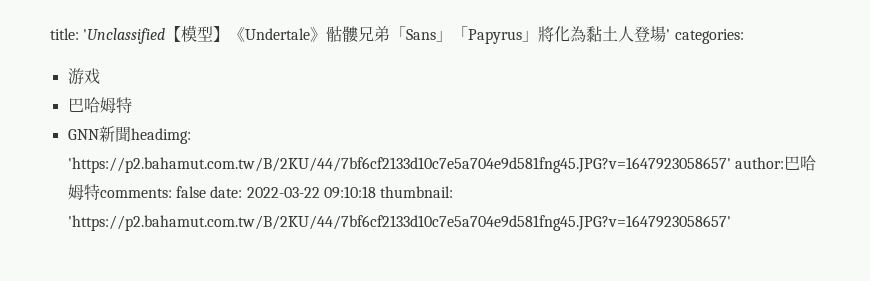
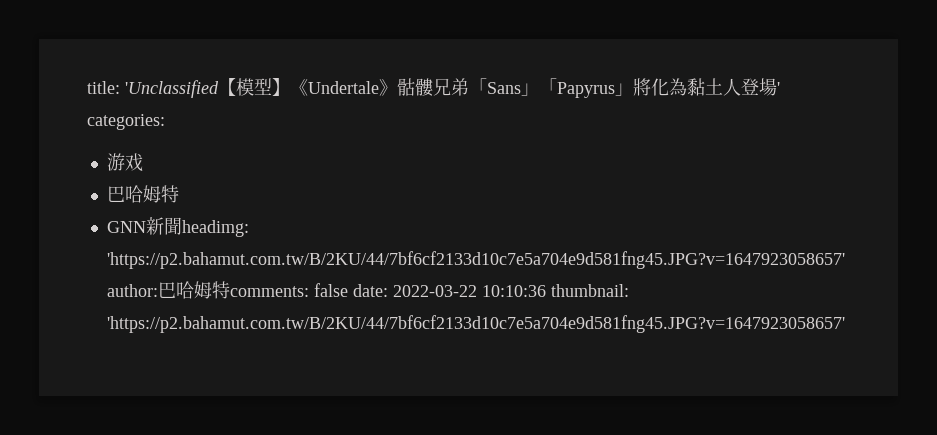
- GNN新聞headimg: 'https://p2.bahamut.com.tw/B/2KU/44/7bf6cf2133d10c7e5a704e9d581fng45.JPG?v=1647923058657' author:巴哈姆特comments: false date: 2022-03-22 09:10:18 thumbnail: 'https://p2.bahamut.com.tw/B/2KU/44/7bf6cf2133d10c7e5a704e9d581fng45.JPG?v=1647923058657'
+ GNN新聞headimg: 'https://p2.bahamut.com.tw/B/2KU/44/7bf6cf2133d10c7e5a704e9d581fng45.JPG?v=1647923058657' author:巴哈姆特comments: false date: 2022-03-22 10:10:36 thumbnail: 'https://p2.bahamut.com.tw/B/2KU/44/7bf6cf2133d10c7e5a704e9d581fng45.JPG?v=1647923058657'

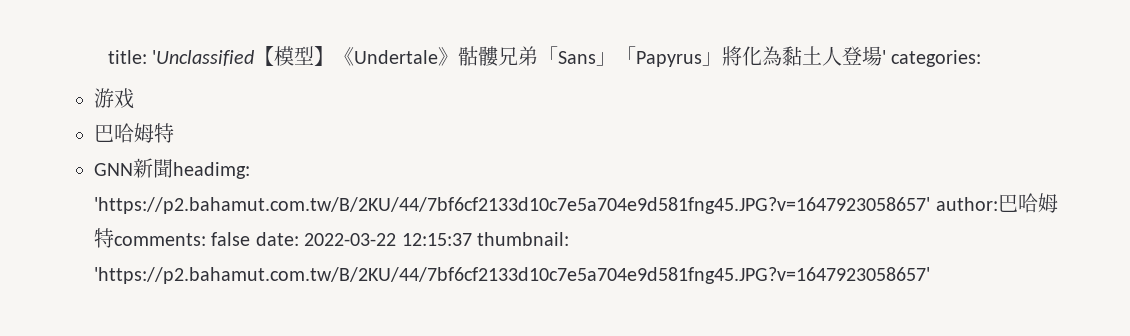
- GNN新聞headimg: 'https://p2.bahamut.com.tw/B/2KU/44/7bf6cf2133d10c7e5a704e9d581fng45.JPG?v=1647923058657' author:巴哈姆特comments: false date: 2022-03-22 10:10:36 thumbnail: 'https://p2.bahamut.com.tw/B/2KU/44/7bf6cf2133d10c7e5a704e9d581fng45.JPG?v=1647923058657'
+ GNN新聞headimg: 'https://p2.bahamut.com.tw/B/2KU/44/7bf6cf2133d10c7e5a704e9d581fng45.JPG?v=1647923058657' author:巴哈姆特comments: false date: 2022-03-22 12:15:37 thumbnail: 'https://p2.bahamut.com.tw/B/2KU/44/7bf6cf2133d10c7e5a704e9d581fng45.JPG?v=1647923058657'

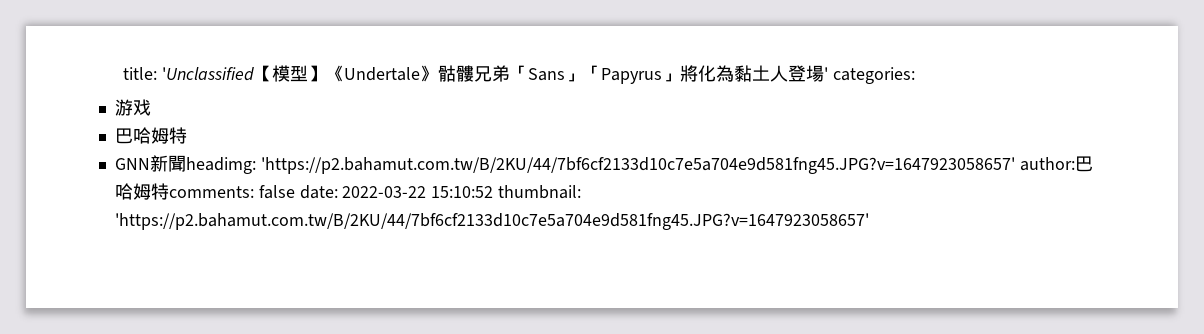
- GNN新聞headimg: 'https://p2.bahamut.com.tw/B/2KU/44/7bf6cf2133d10c7e5a704e9d581fng45.JPG?v=1647923058657' author:巴哈姆特comments: false date: 2022-03-22 12:15:37 thumbnail: 'https://p2.bahamut.com.tw/B/2KU/44/7bf6cf2133d10c7e5a704e9d581fng45.JPG?v=1647923058657'
+ GNN新聞headimg: 'https://p2.bahamut.com.tw/B/2KU/44/7bf6cf2133d10c7e5a704e9d581fng45.JPG?v=1647923058657' author:巴哈姆特comments: false date: 2022-03-22 15:10:52 thumbnail: 'https://p2.bahamut.com.tw/B/2KU/44/7bf6cf2133d10c7e5a704e9d581fng45.JPG?v=1647923058657'

